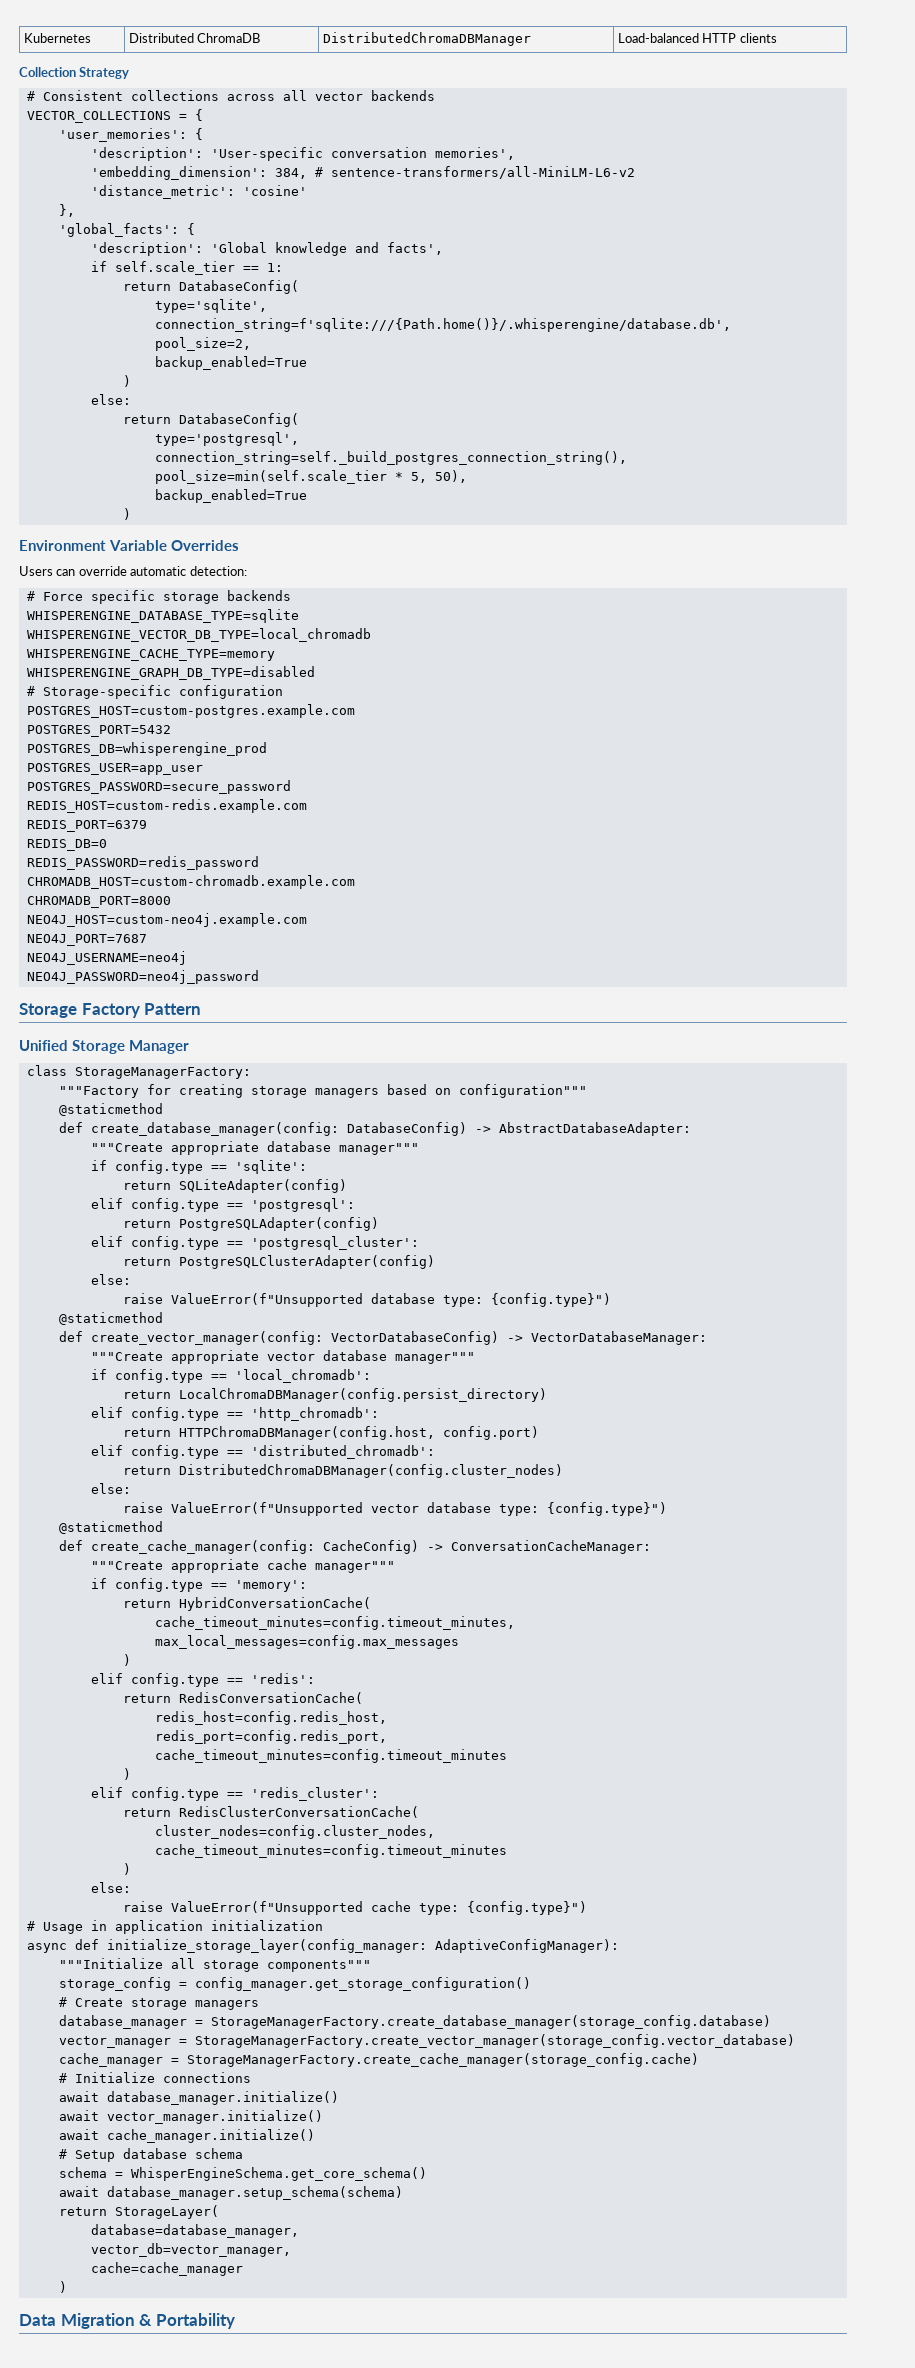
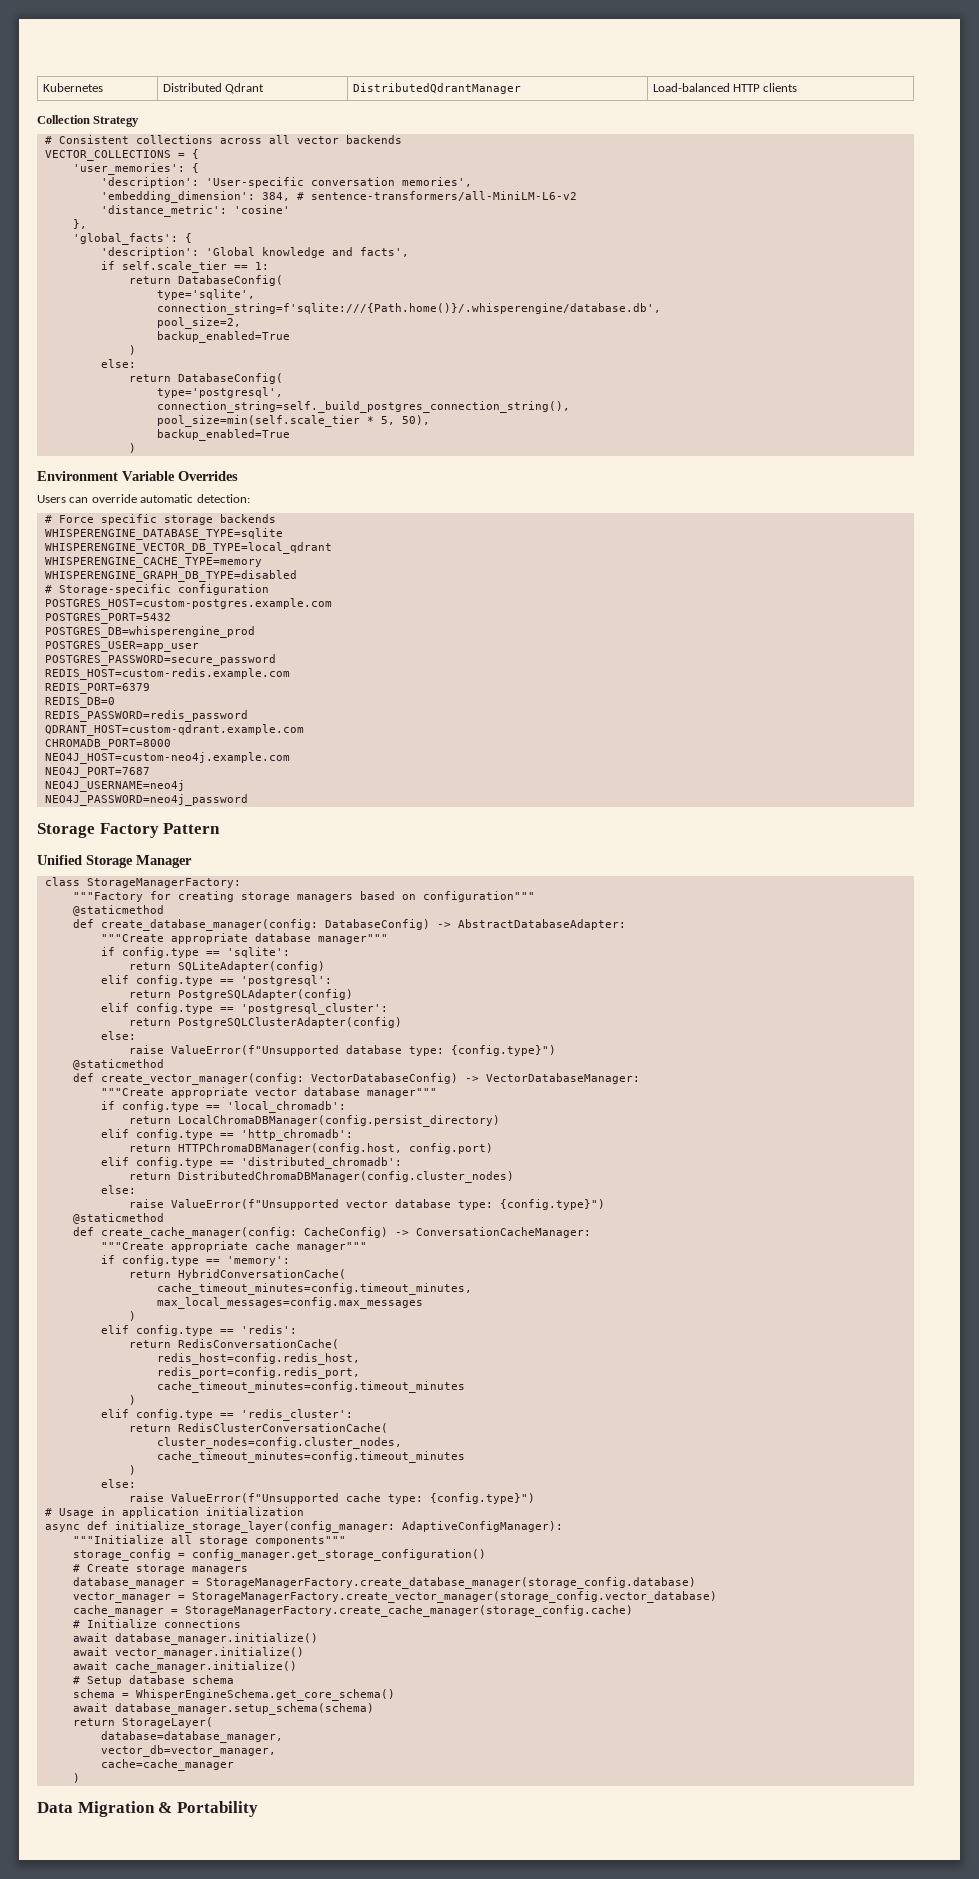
- Kubernetes | Distributed ChromaDB | DistributedChromaDBManager | Load-balanced HTTP clients
+ Kubernetes | Distributed Qdrant | DistributedQdrantManager | Load-balanced HTTP clients
- WHISPERENGINE_VECTOR_DB_TYPE=local_chromadb
+ WHISPERENGINE_VECTOR_DB_TYPE=local_qdrant
- CHROMADB_HOST=custom-chromadb.example.com
+ QDRANT_HOST=custom-qdrant.example.com

